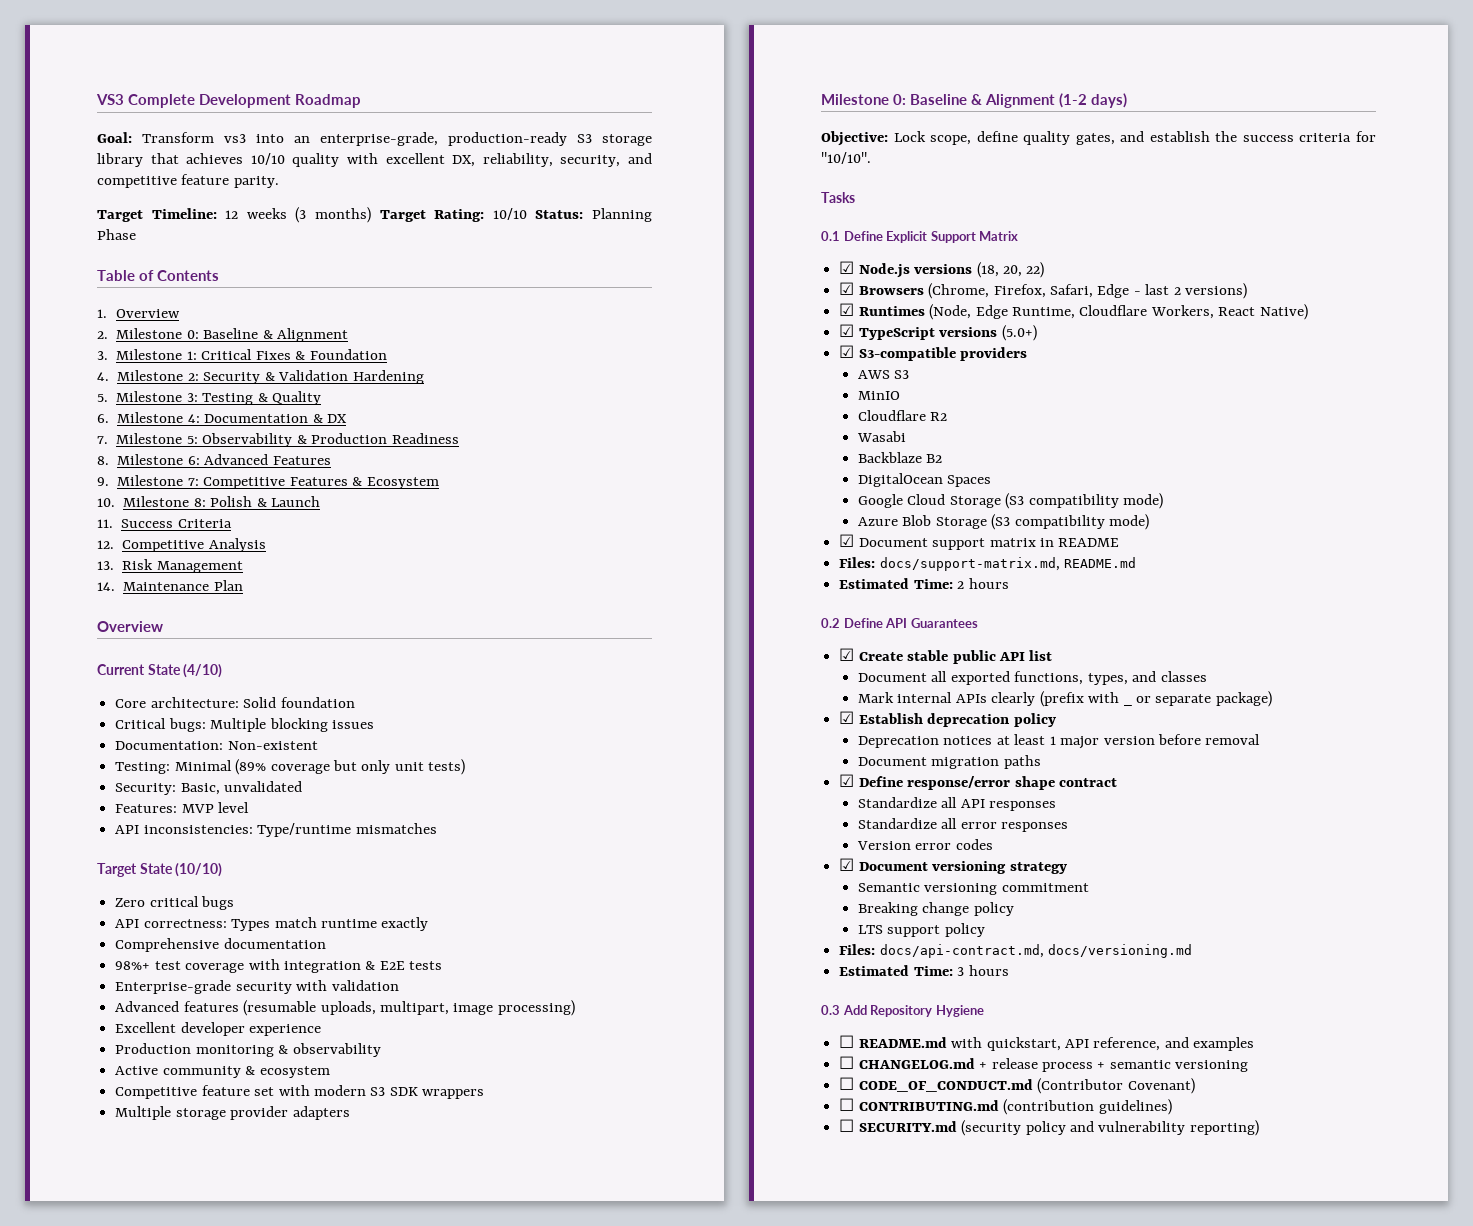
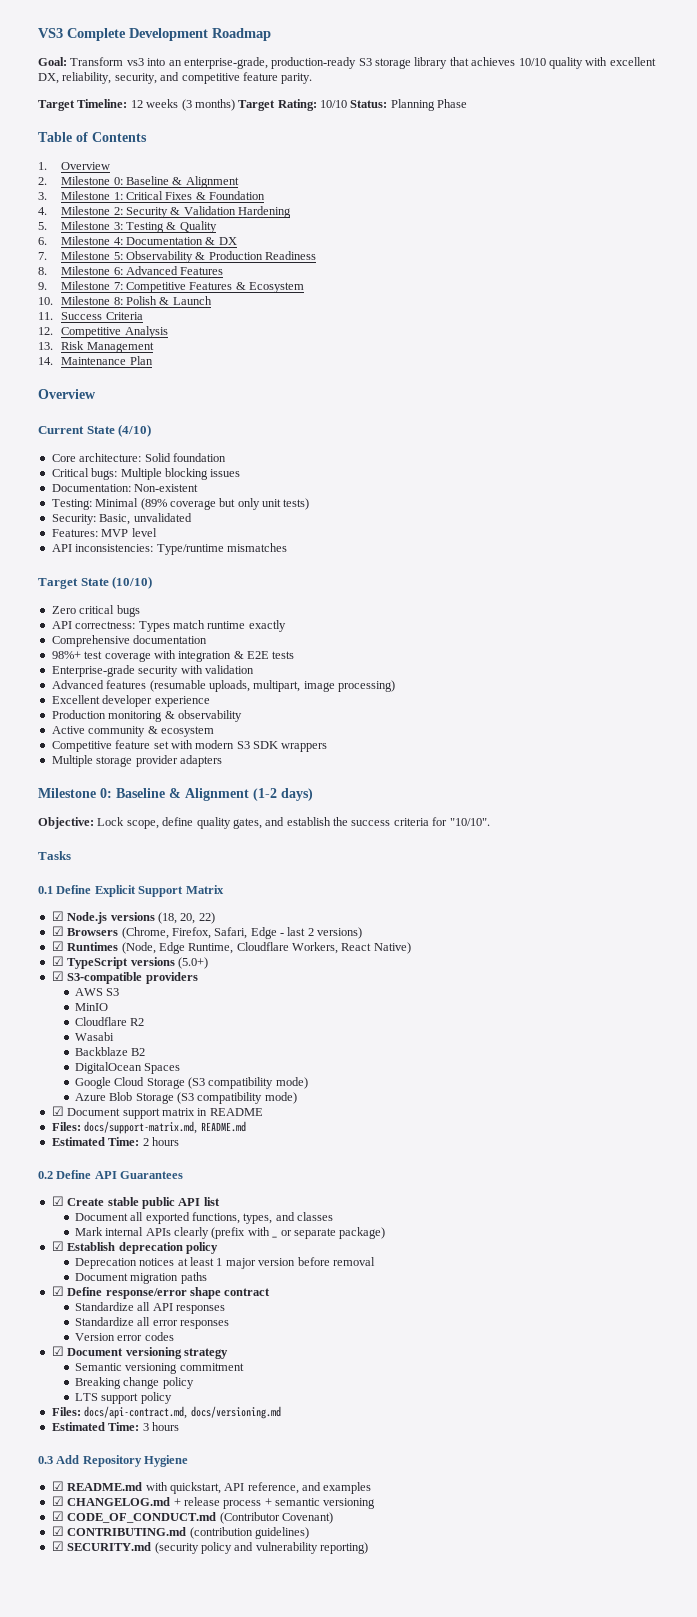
- ☐ README.md with quickstart, API reference, and examples
+ ☑ README.md with quickstart, API reference, and examples
- ☐ CHANGELOG.md + release process + semantic versioning
+ ☑ CHANGELOG.md + release process + semantic versioning
- ☐ CODE_OF_CONDUCT.md (Contributor Covenant)
+ ☑ CODE_OF_CONDUCT.md (Contributor Covenant)
- ☐ CONTRIBUTING.md (contribution guidelines)
+ ☑ CONTRIBUTING.md (contribution guidelines)
- ☐ SECURITY.md (security policy and vulnerability reporting)
+ ☑ SECURITY.md (security policy and vulnerability reporting)

